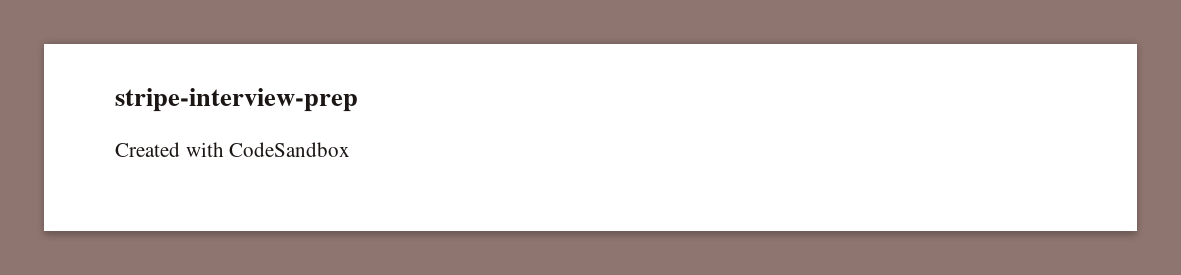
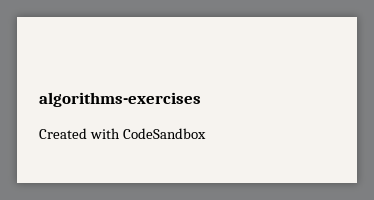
- stripe-interview-prep
+ algorithms-exercises

